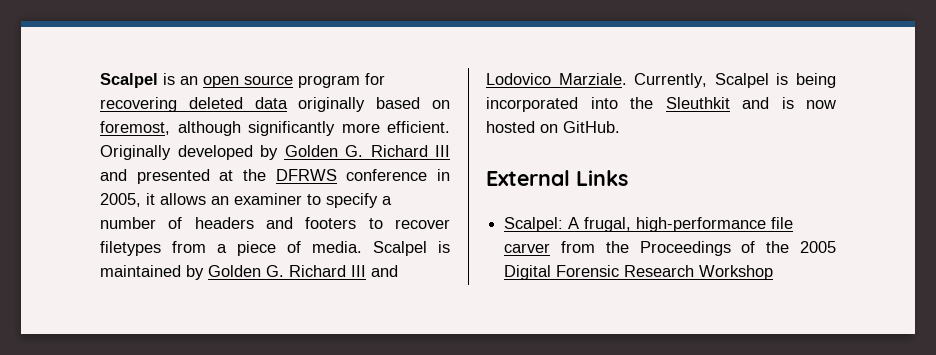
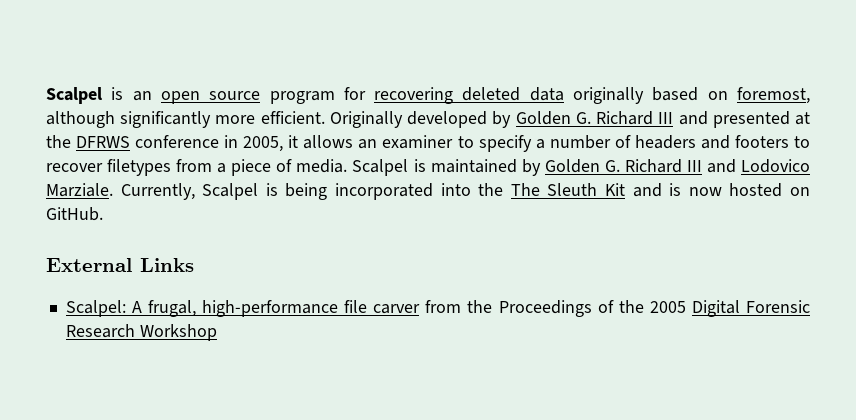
- Currently, Scalpel is being incorporated into the Sleuthkit and is now hosted on GitHub.
+ Currently, Scalpel is being incorporated into the The Sleuth Kit and is now hosted on GitHub.

